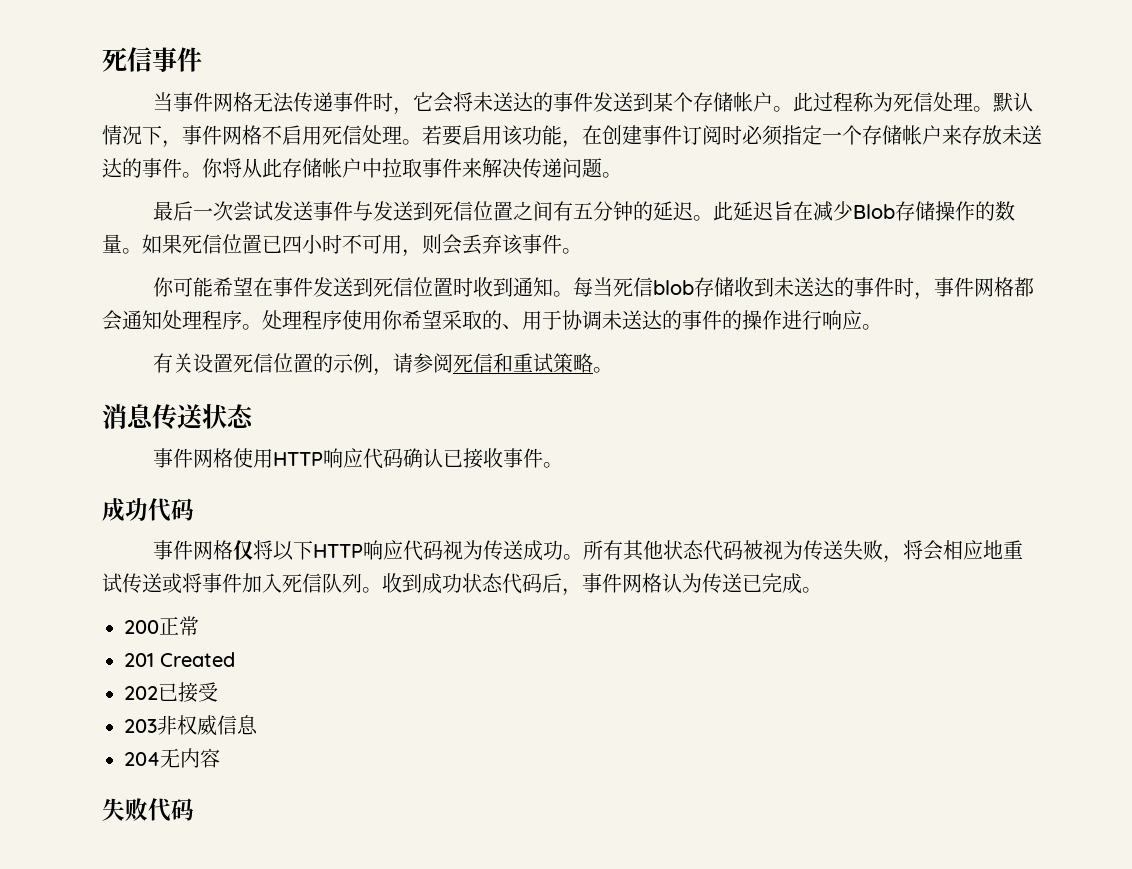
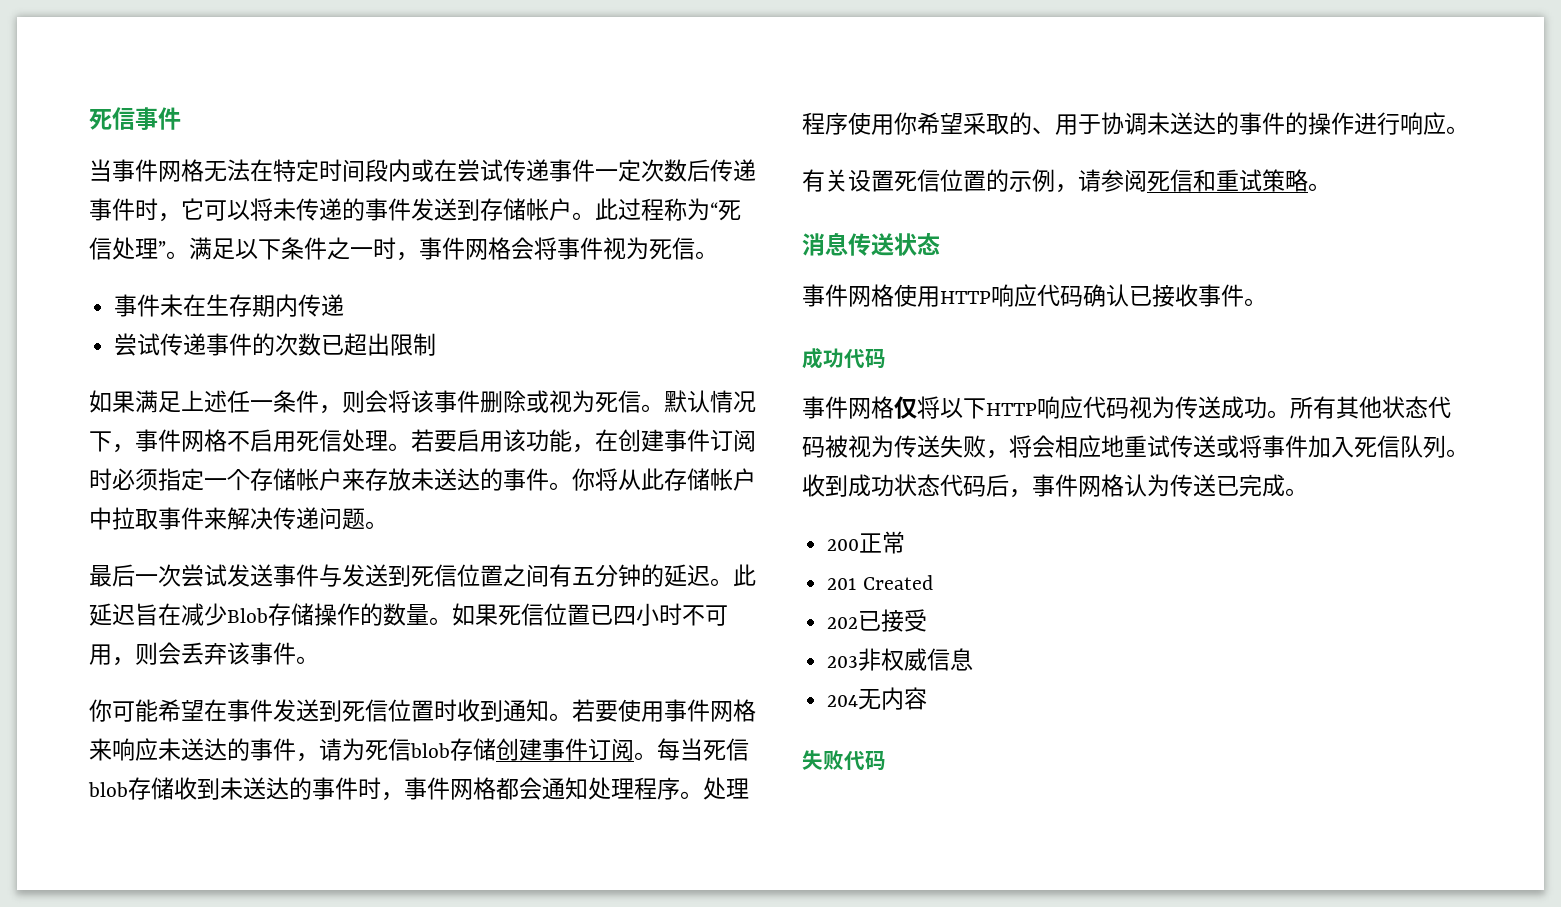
- 当事件网格无法传递事件时，它会将未送达的事件发送到某个存储帐户。
+ 当事件网格无法在特定时间段内或在尝试传递事件一定次数后传递事件时，它可以将未传递的事件发送到存储帐户。
- 此过程称为死信处理。
+ 此过程称为“死信处理”。满足以下条件之一时，事件网格会将事件视为死信。
+ 事件未在生存期内传递
+ 尝试传递事件的次数已超出限制
+ 如果满足上述任一条件，则会将该事件删除或视为死信。
+ 若要使用事件网格来响应未送达的事件，请为死信blob存储创建事件订阅。

